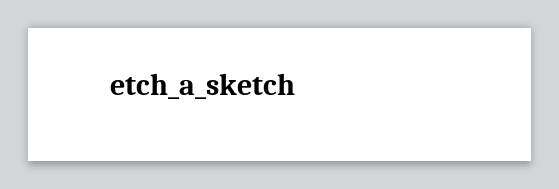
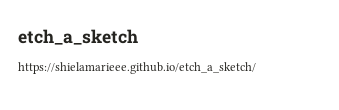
+ https://shielamarieee.github.io/etch_a_sketch/

